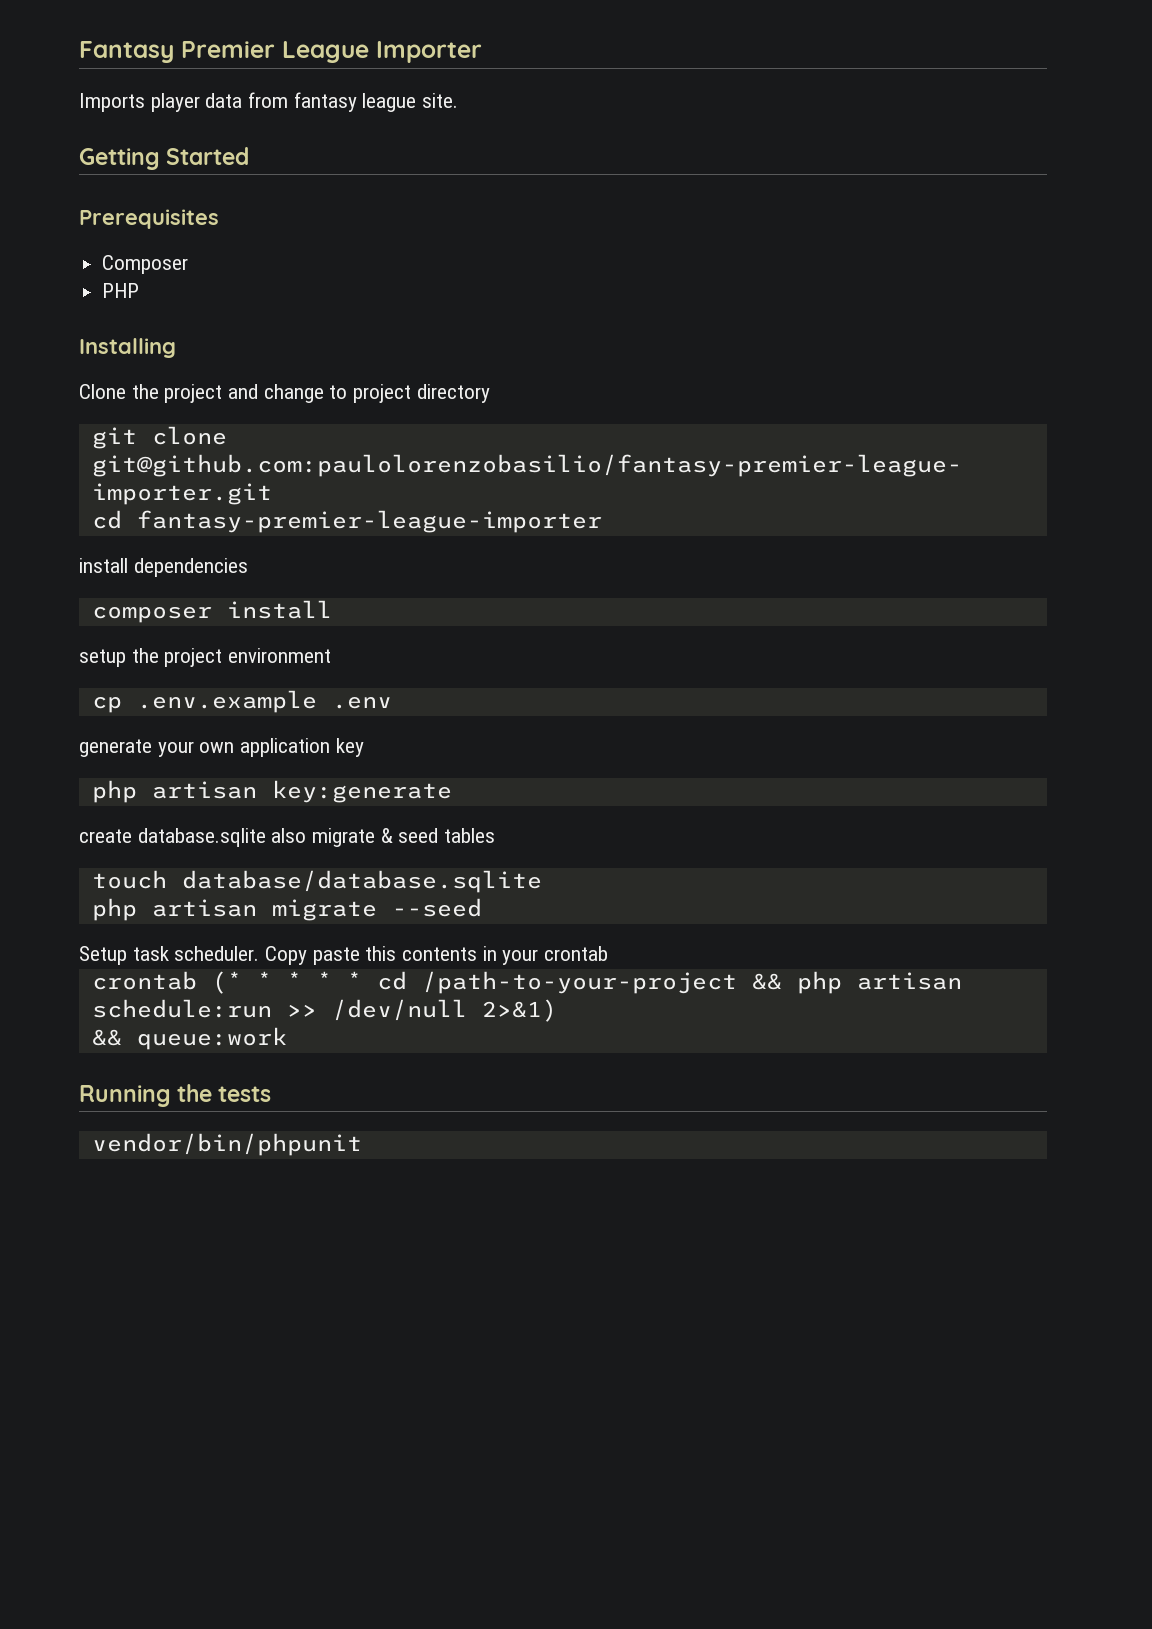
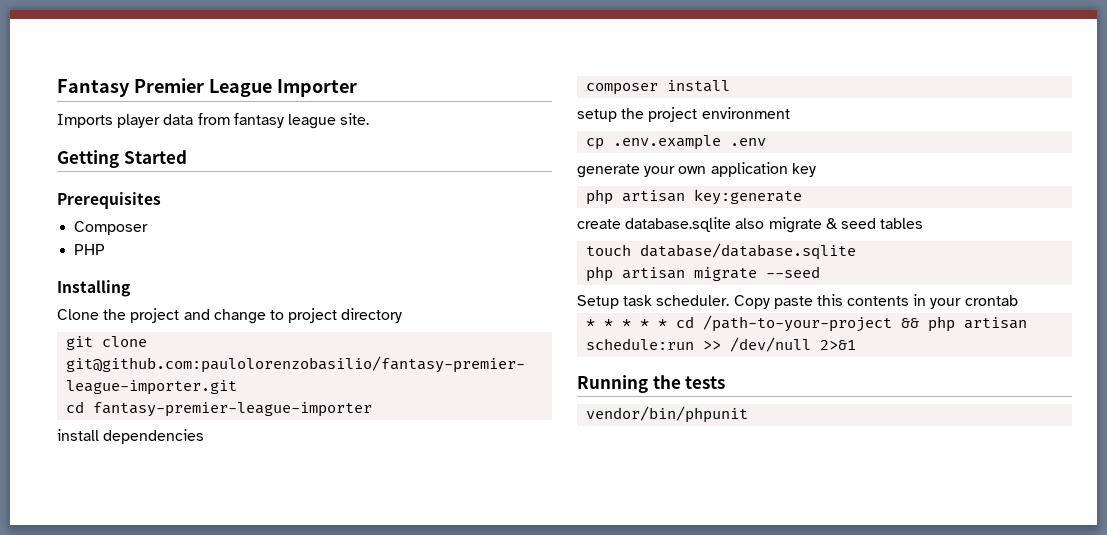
- crontab (* * * * * cd /path-to-your-project && php artisan schedule:run >> /dev/null 2>&1)
- && queue:work
+ * * * * * cd /path-to-your-project && php artisan schedule:run >> /dev/null 2>&1

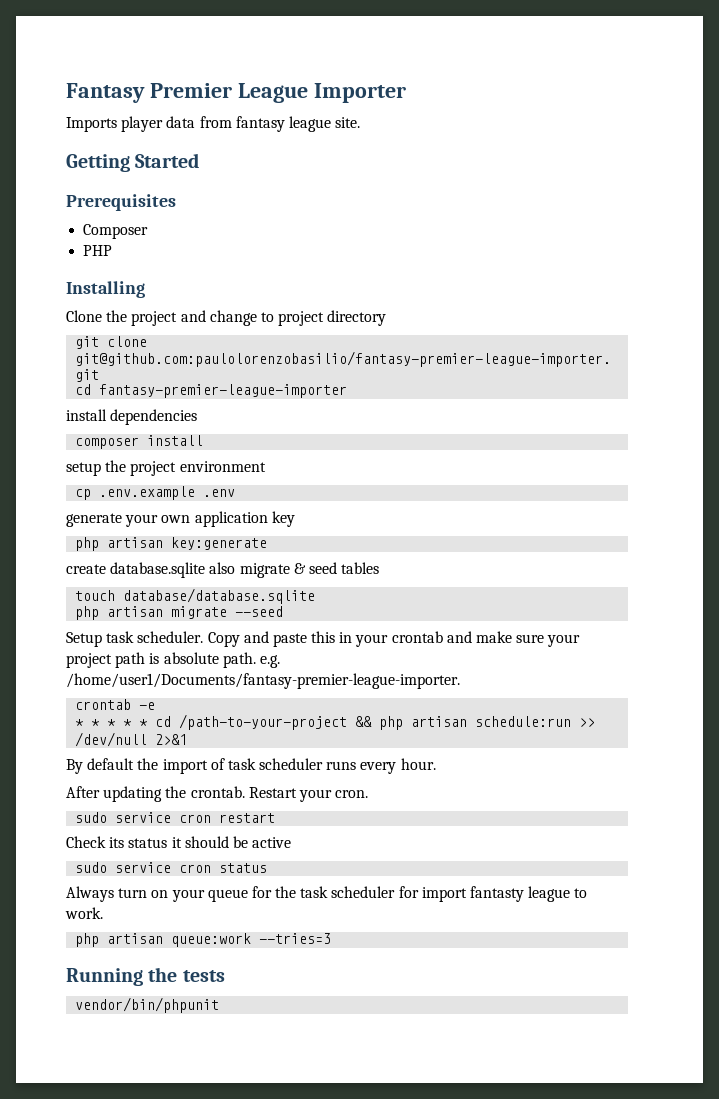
- Copy paste this contents in your crontab
+ Copy and paste this in your crontab and make sure your project path is absolute path. e.g. /home/user1/Documents/fantasy-premier-league-importer.
+ crontab -e
+ By default the import of task scheduler runs every hour.
+ After updating the crontab. Restart your cron.
+ sudo service cron restart
+ Check its status it should be active
+ sudo service cron status
+ Always turn on your queue for the task scheduler for import fantasty league to work.
+ php artisan queue:work --tries=3

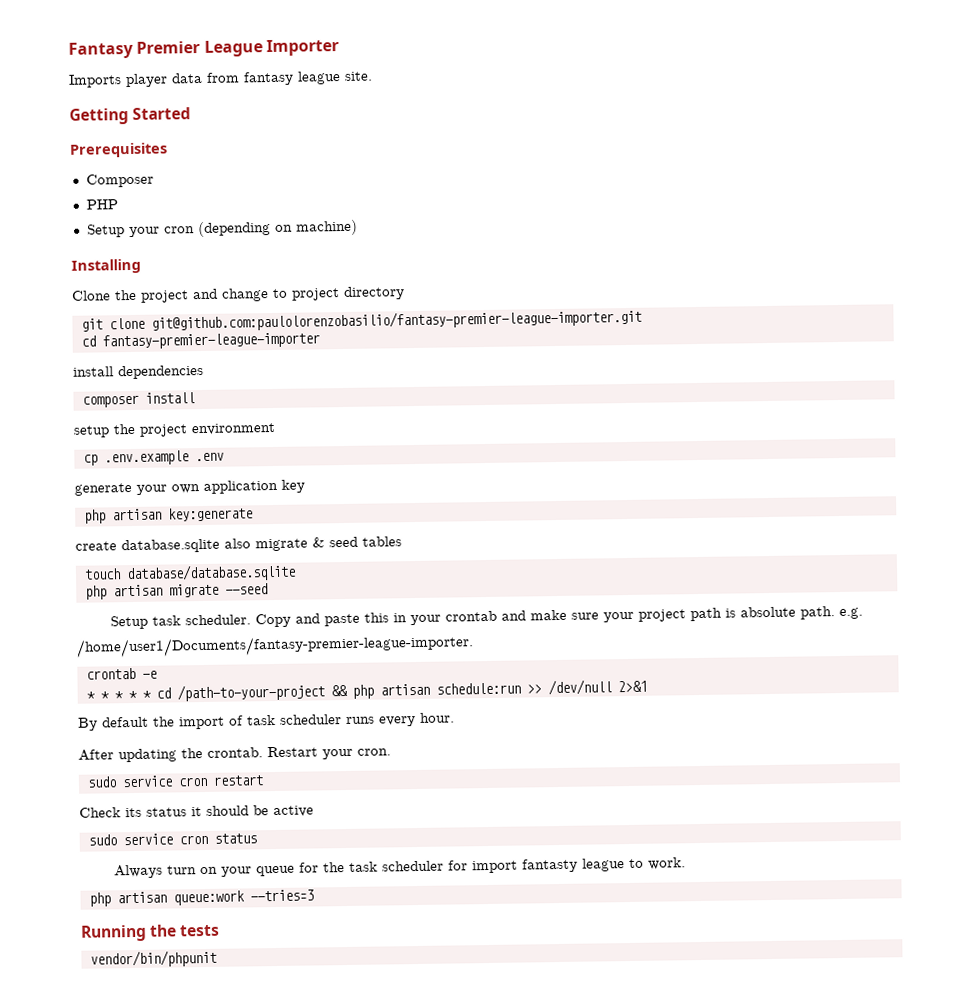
+ Setup your cron (depending on machine)

